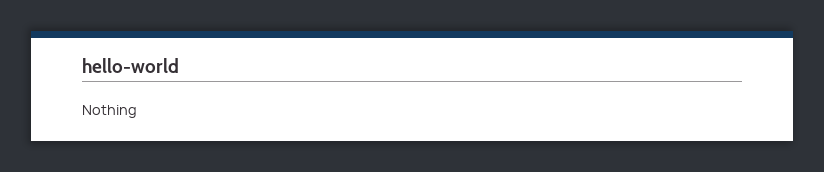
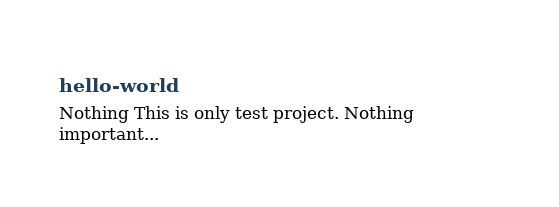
- Nothing
+ Nothing This is only test project. Nothing important...

